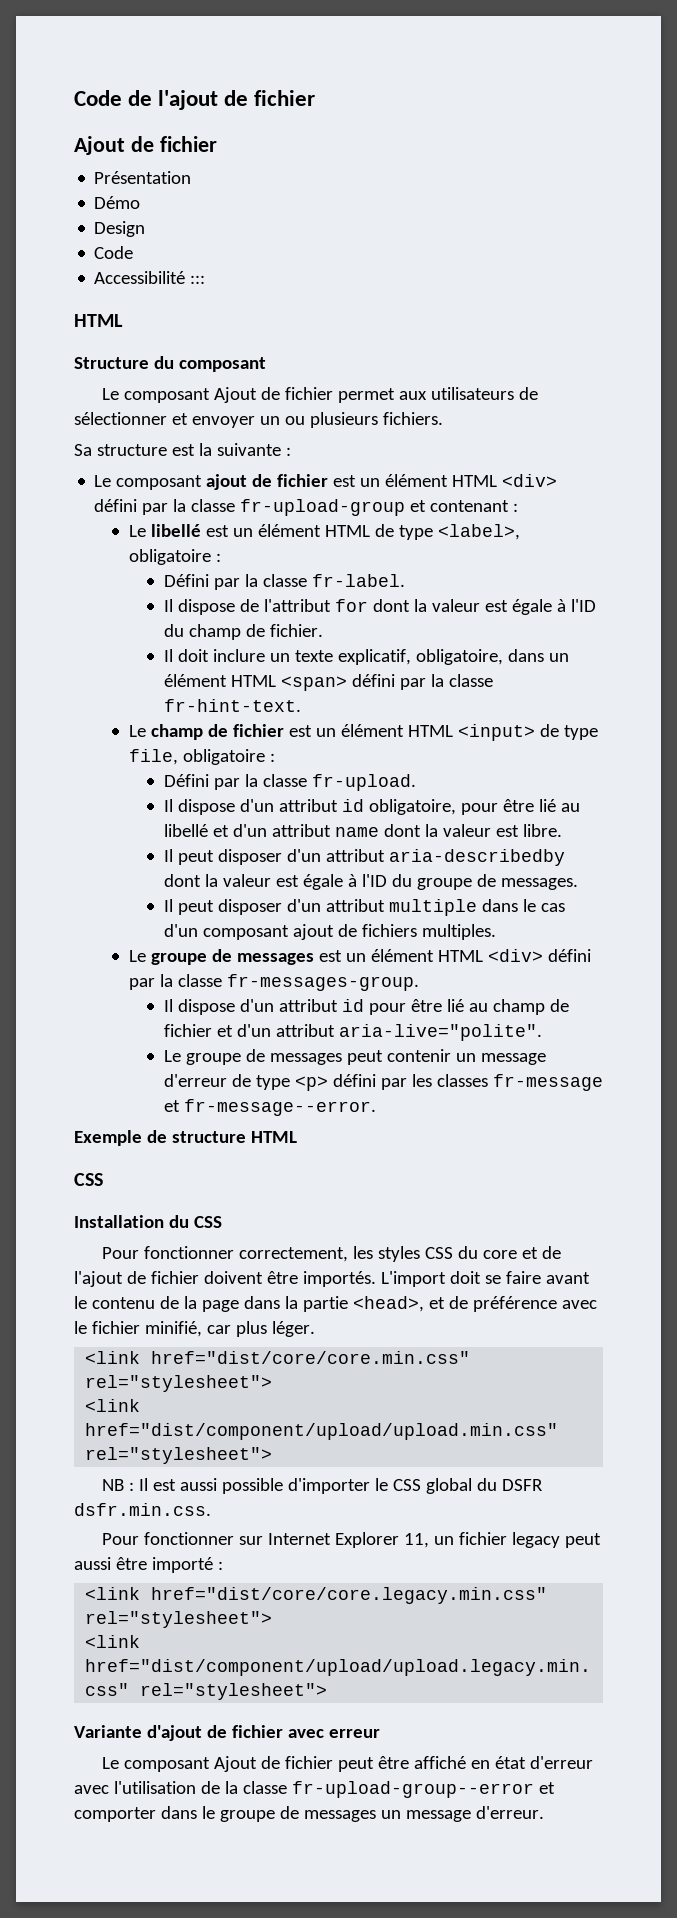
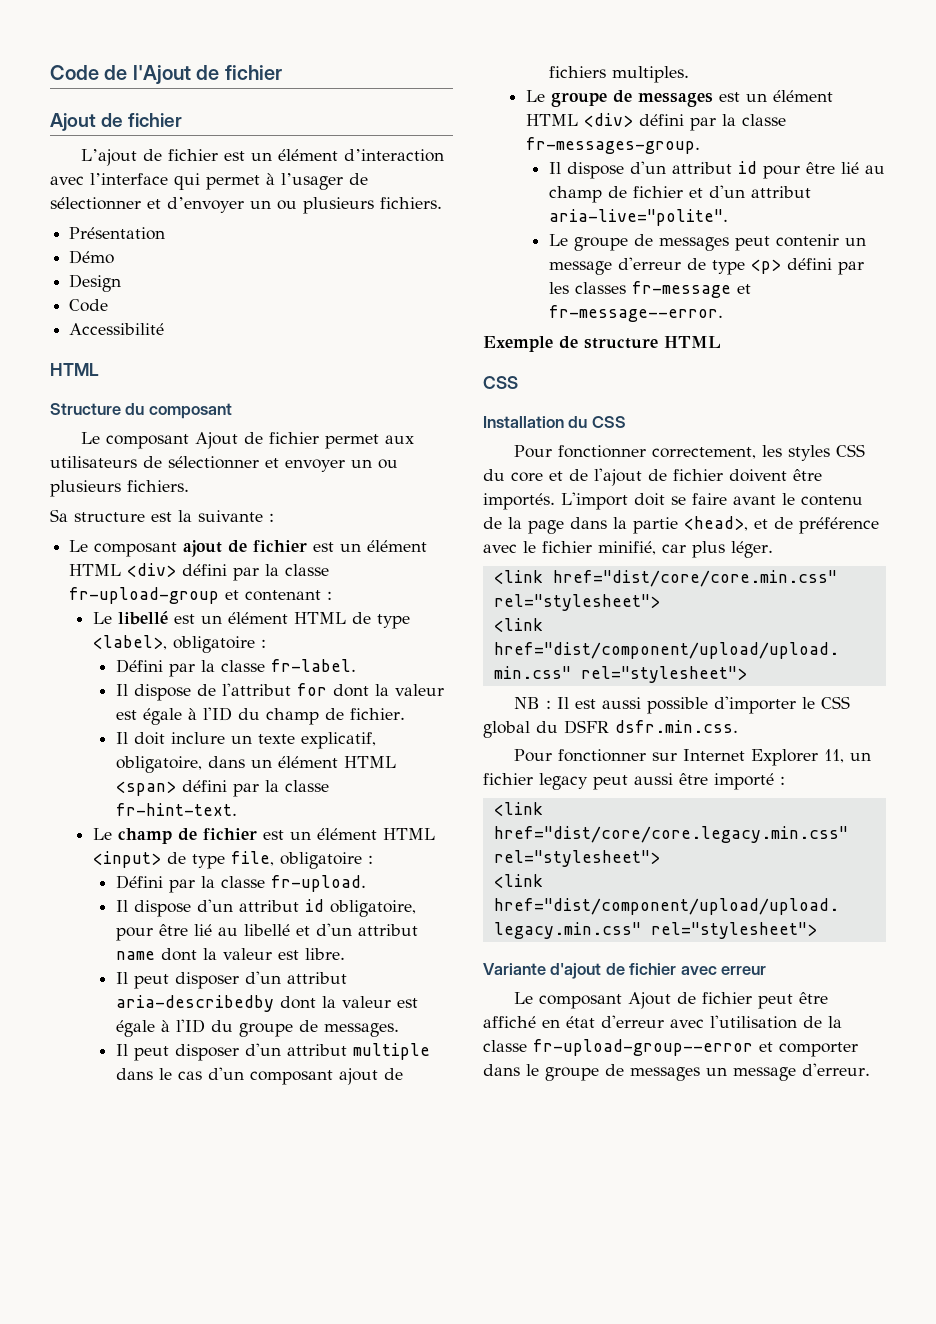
- Code de l'ajout de fichier
+ Code de l'Ajout de fichier
+ L’ajout de fichier est un élément d’interaction avec l’interface qui permet à l’usager de sélectionner et d’envoyer un ou plusieurs fichiers.
- Accessibilité :::
+ Accessibilité

